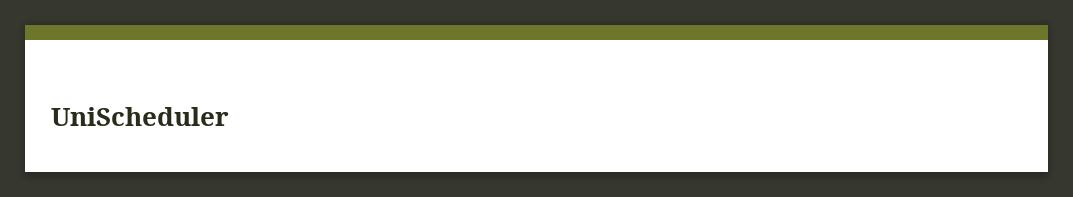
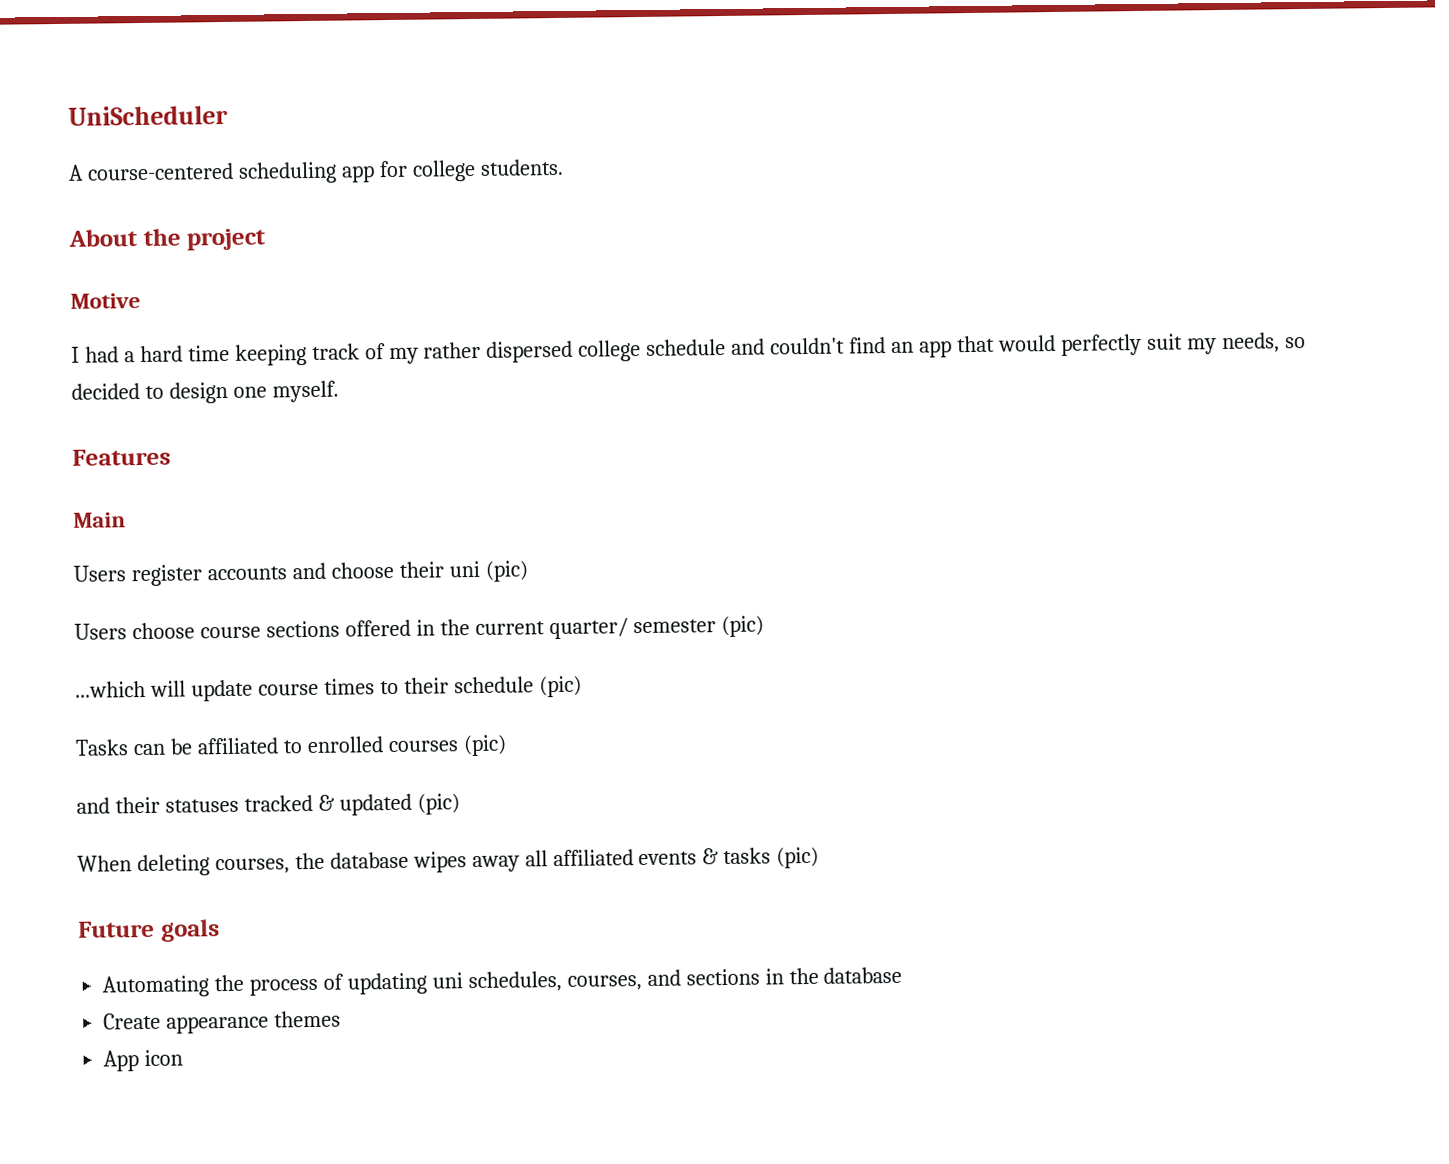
+ A course-centered scheduling app for college students.
+ About the project
+ Motive
+ I had a hard time keeping track of my rather dispersed college schedule and couldn't find an app that would perfectly suit my needs, so decided to design one myself.
+ Features
+ Main
+ Users register accounts and choose their uni (pic)
+ Users choose course sections offered in the current quarter/ semester (pic)
+ ...which will update course times to their schedule (pic)
+ Tasks can be affiliated to enrolled courses (pic)
+ and their statuses tracked & updated (pic)
+ When deleting courses, the database wipes away all affiliated events & tasks (pic)
+ Future goals
+ Automating the process of updating uni schedules, courses, and sections in the database
+ Create appearance themes
+ App icon

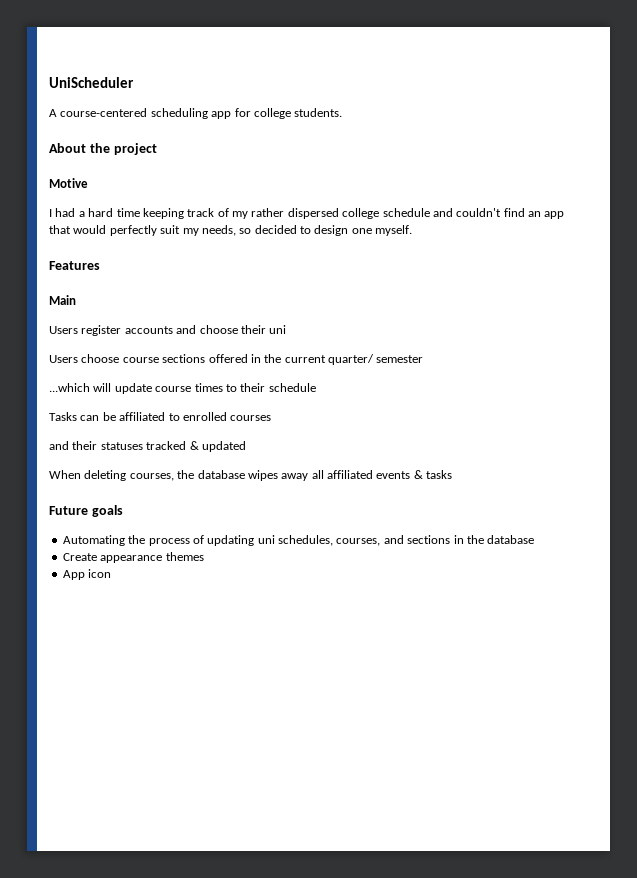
- Users register accounts and choose their uni (pic)
+ Users register accounts and choose their uni
- Users choose course sections offered in the current quarter/ semester (pic)
+ Users choose course sections offered in the current quarter/ semester
- ...which will update course times to their schedule (pic)
+ ...which will update course times to their schedule
- Tasks can be affiliated to enrolled courses (pic)
+ Tasks can be affiliated to enrolled courses
- and their statuses tracked & updated (pic)
+ and their statuses tracked & updated
- When deleting courses, the database wipes away all affiliated events & tasks (pic)
+ When deleting courses, the database wipes away all affiliated events & tasks

